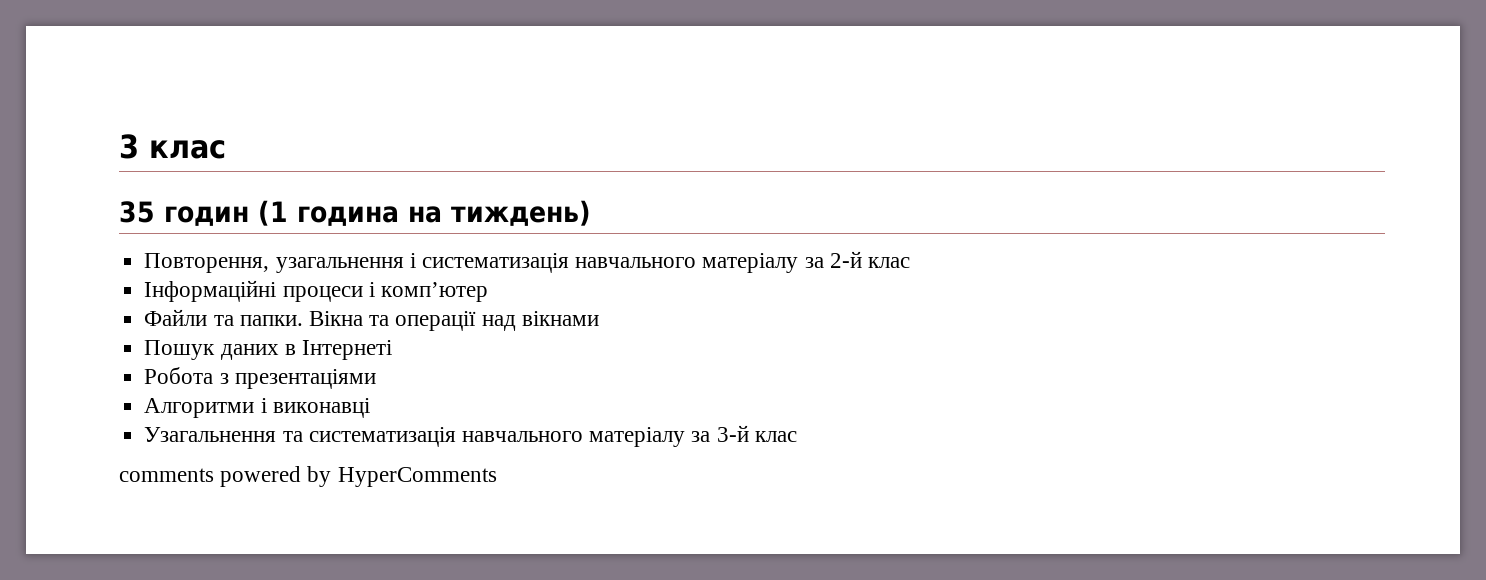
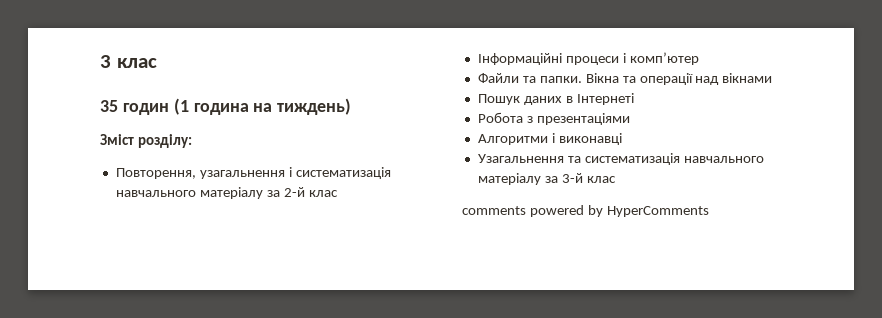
+ Зміст розділу:

